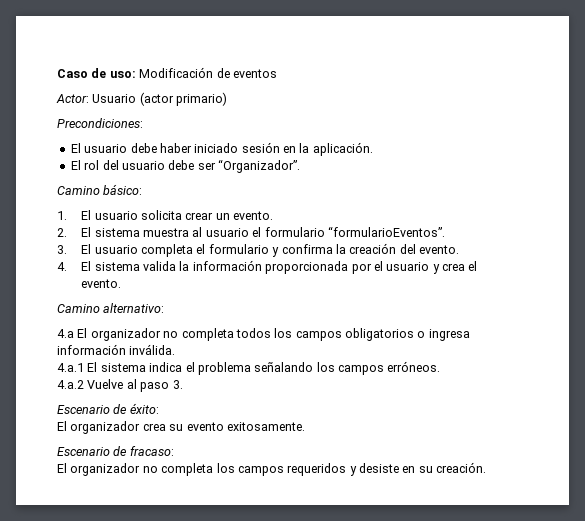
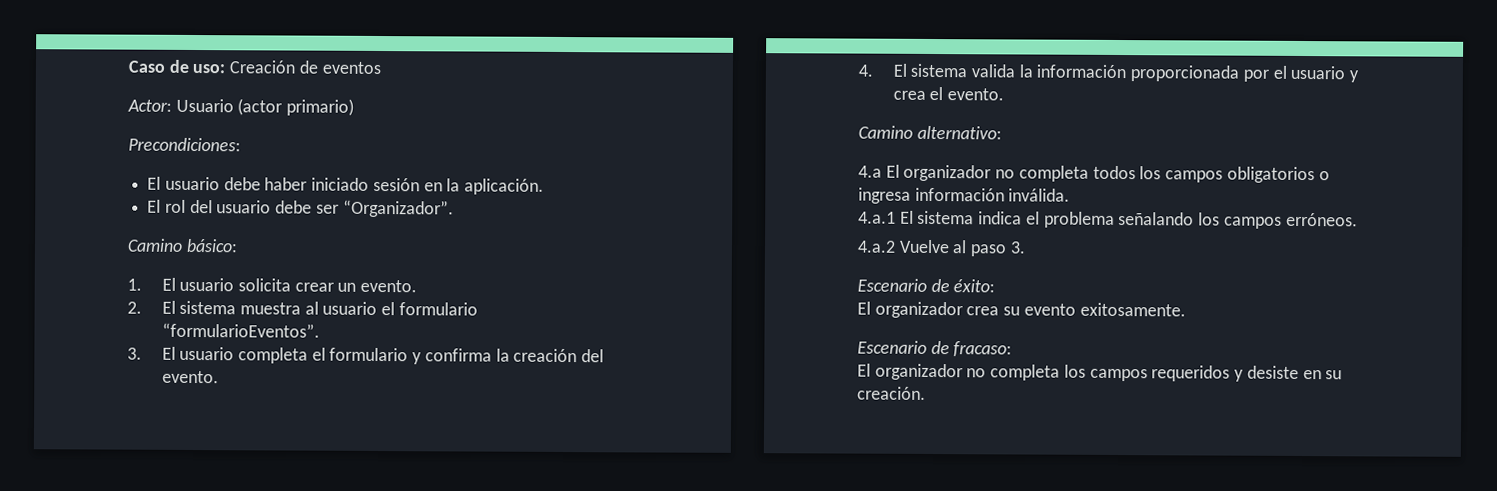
- Caso de uso: Modificación de eventos
+ Caso de uso: Creación de eventos

